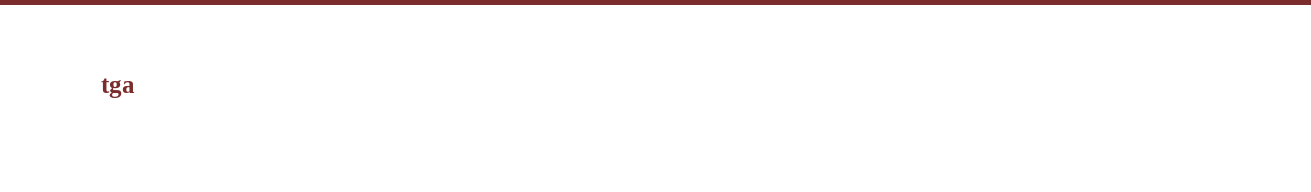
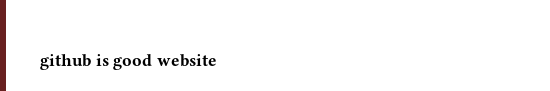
- tga
+ github is good website

